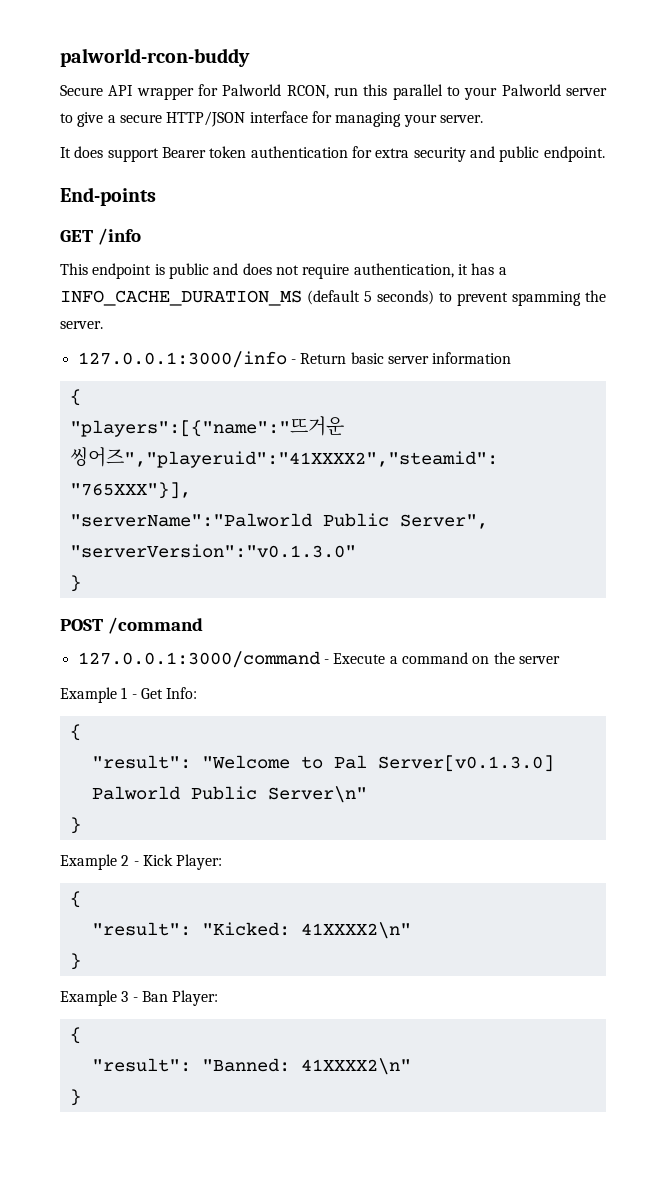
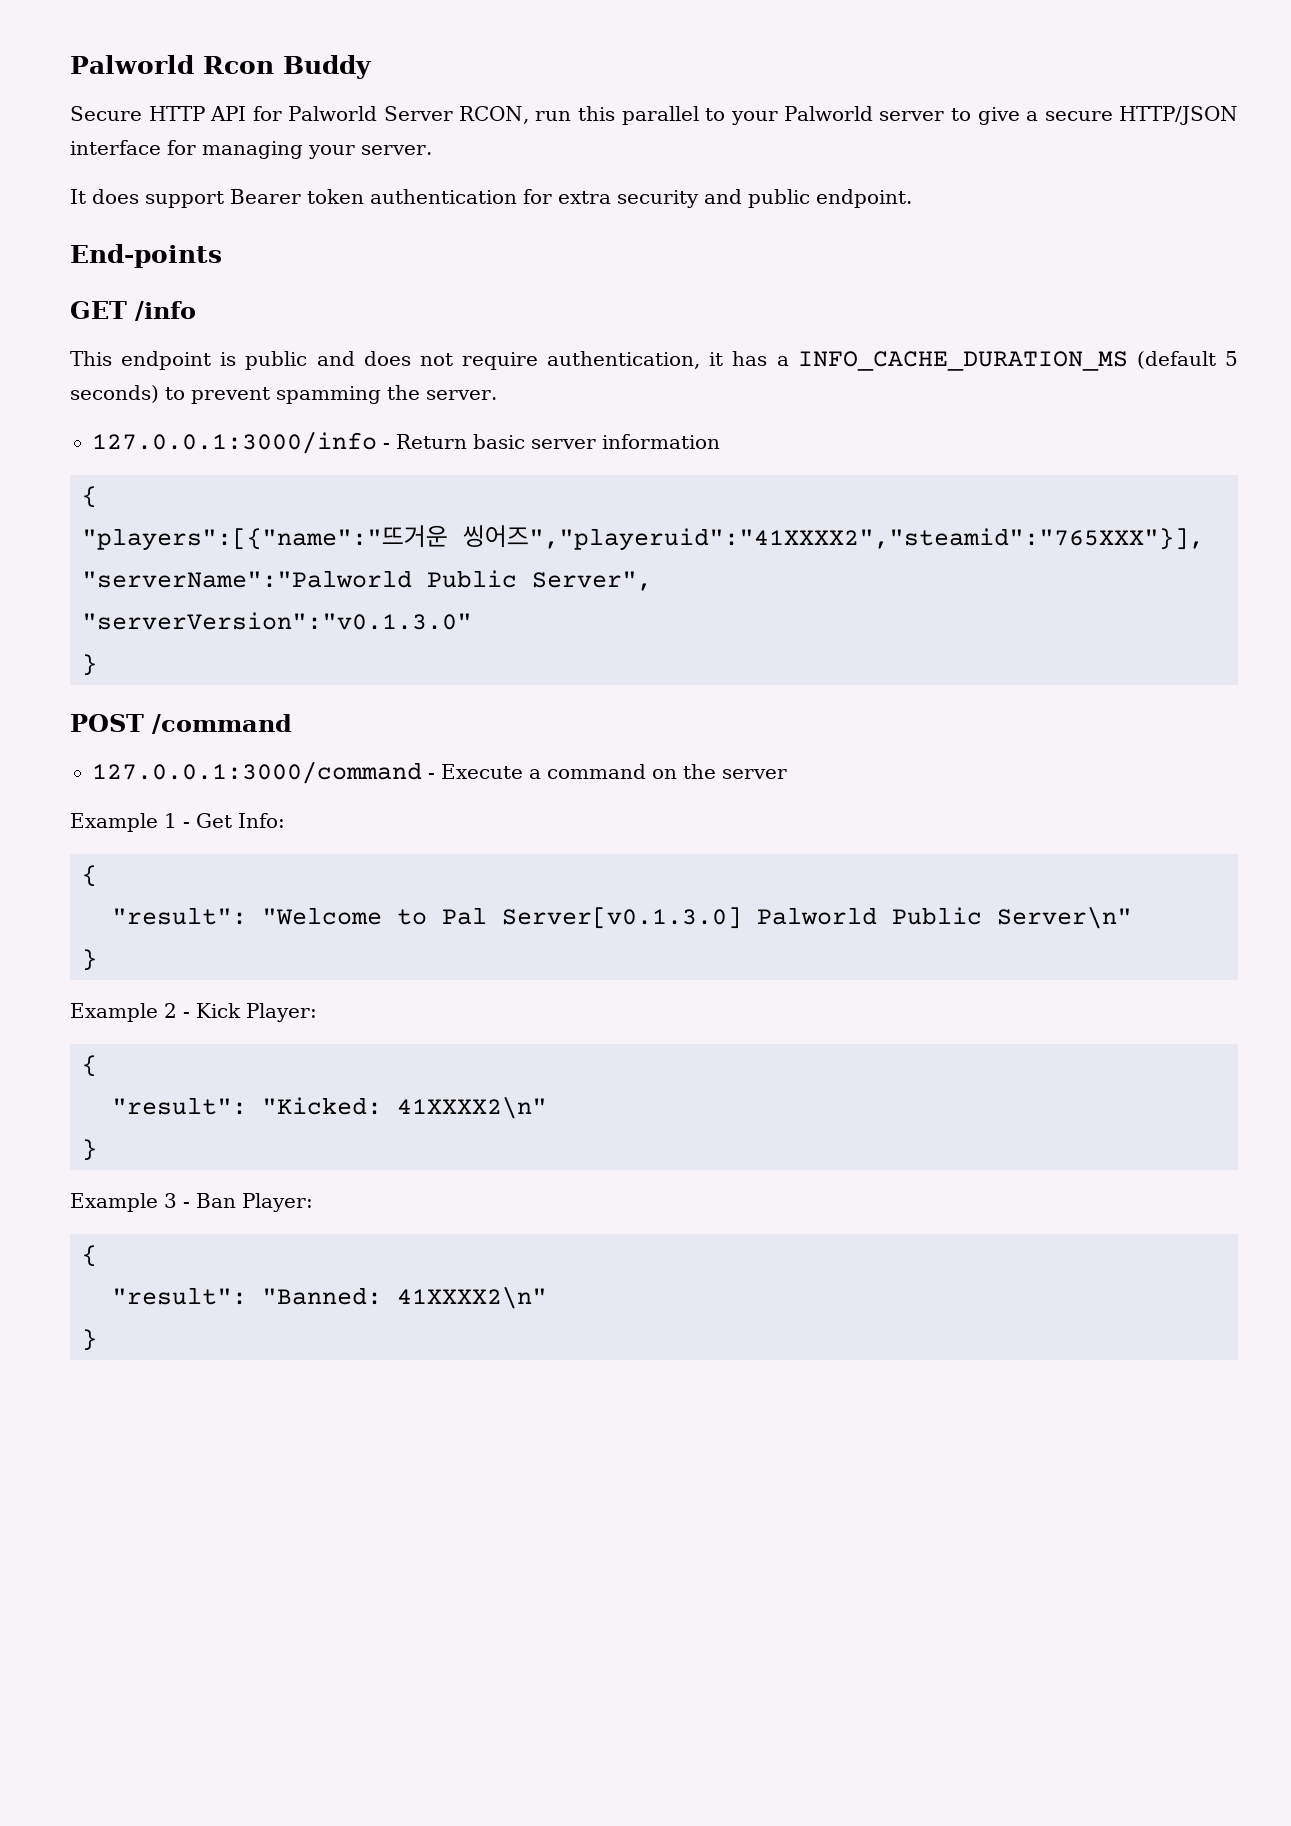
- palworld-rcon-buddy
+ Palworld Rcon Buddy
- Secure API wrapper for Palworld RCON, run this parallel to your Palworld server to give a secure HTTP/JSON interface for managing your server.
+ Secure HTTP API for Palworld Server RCON, run this parallel to your Palworld server to give a secure HTTP/JSON interface for managing your server.

